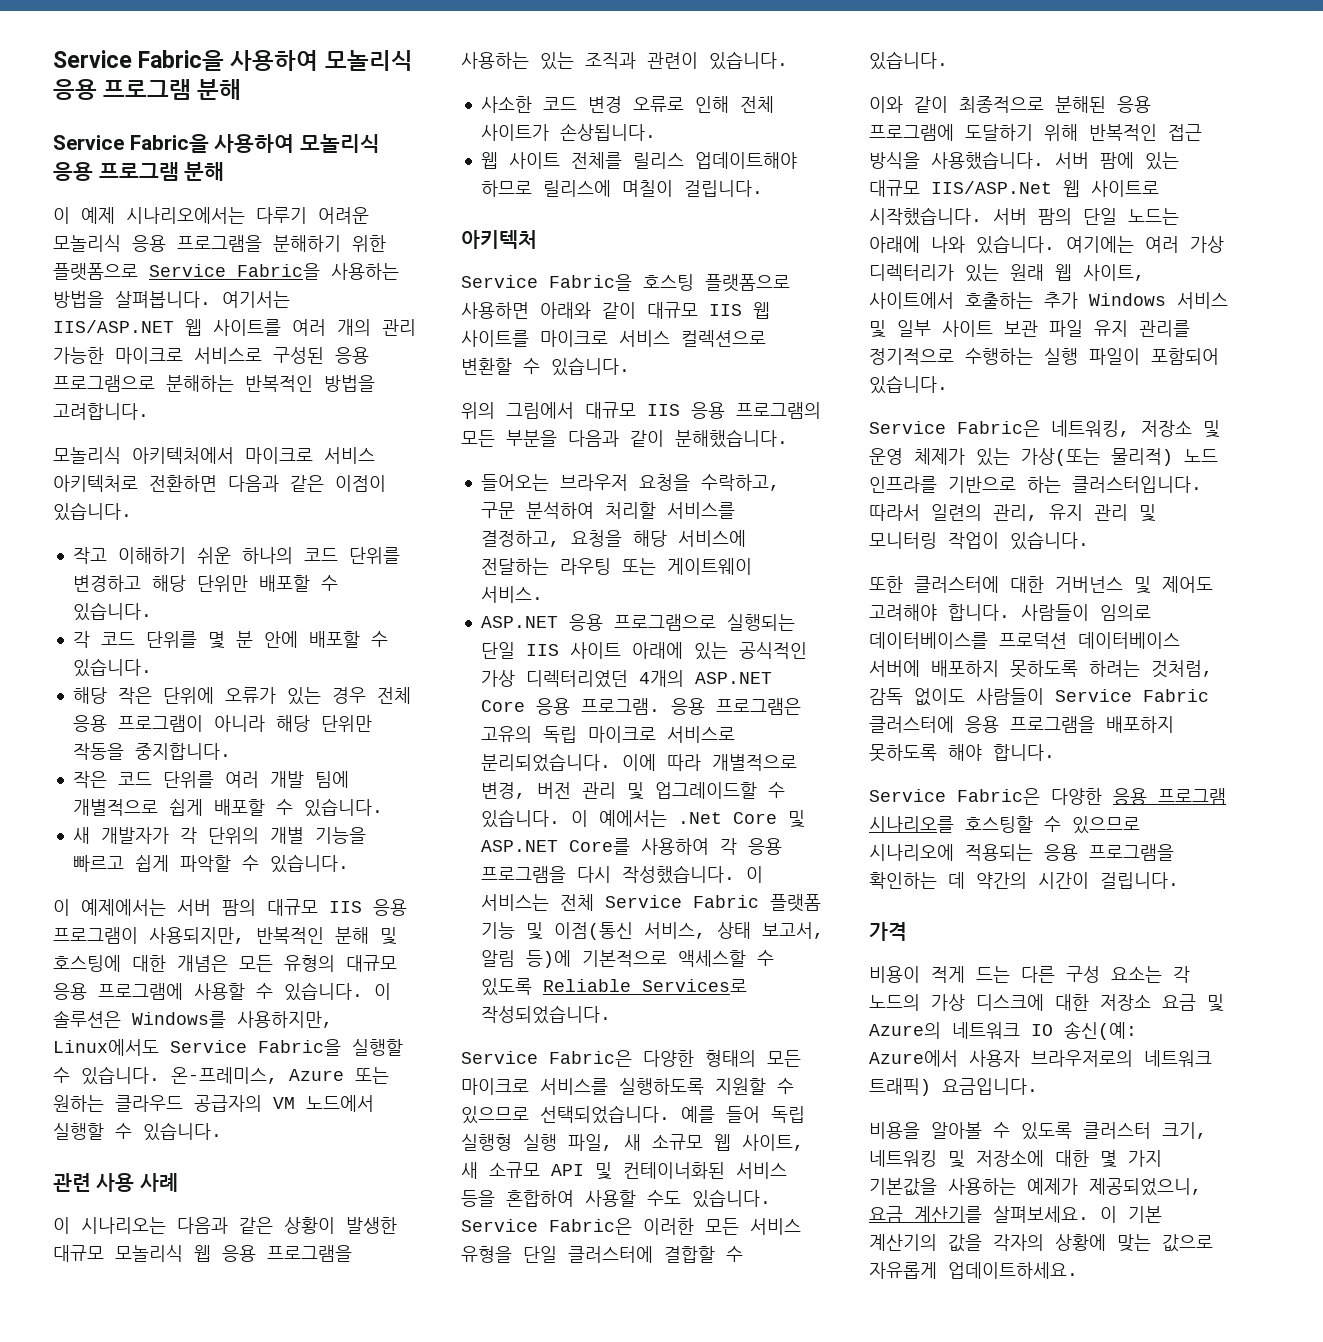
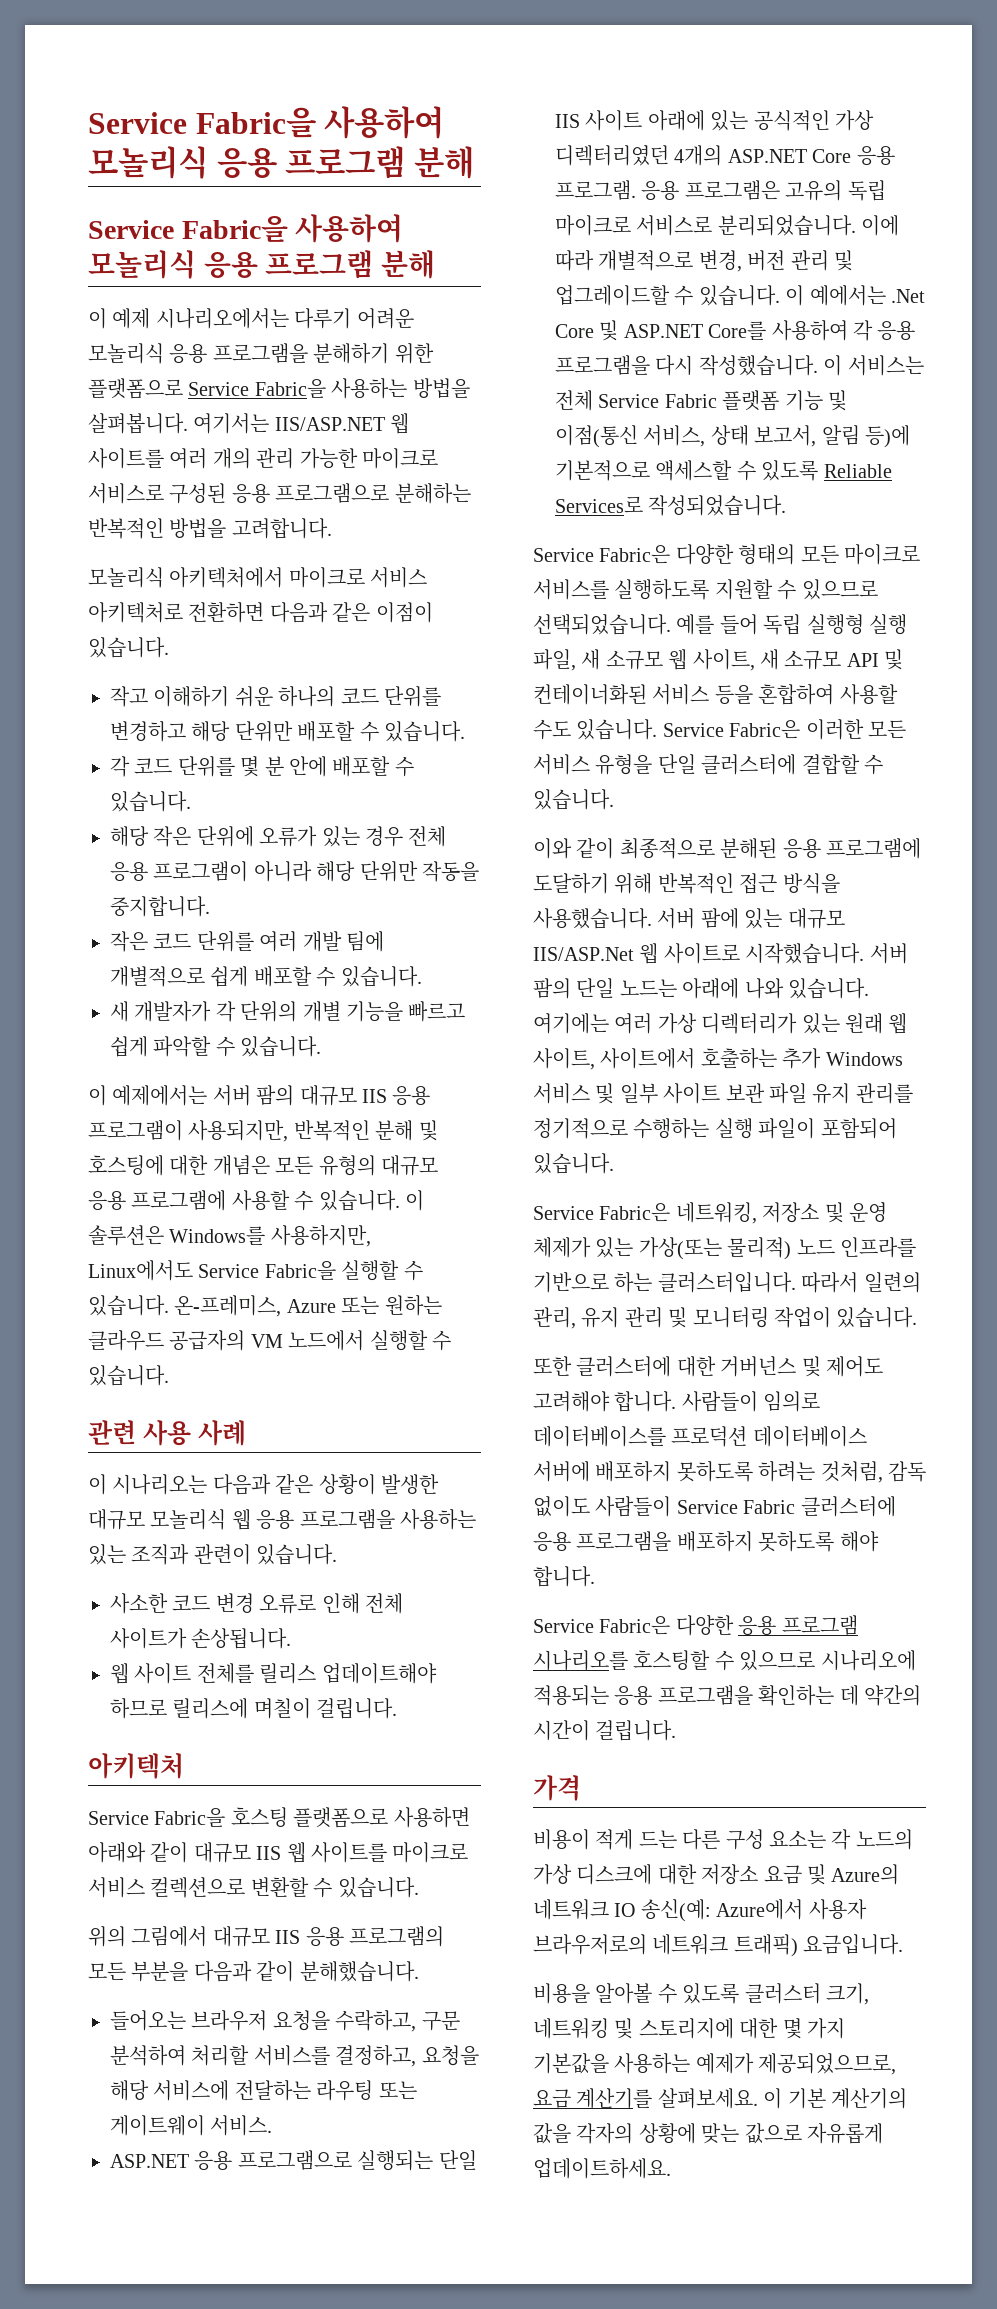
- 비용을 알아볼 수 있도록 클러스터 크기, 네트워킹 및 저장소에 대한 몇 가지 기본값을 사용하는 예제가 제공되었으니, 요금 계산기를 살펴보세요.
+ 비용을 알아볼 수 있도록 클러스터 크기, 네트워킹 및 스토리지에 대한 몇 가지 기본값을 사용하는 예제가 제공되었으므로, 요금 계산기를 살펴보세요.

